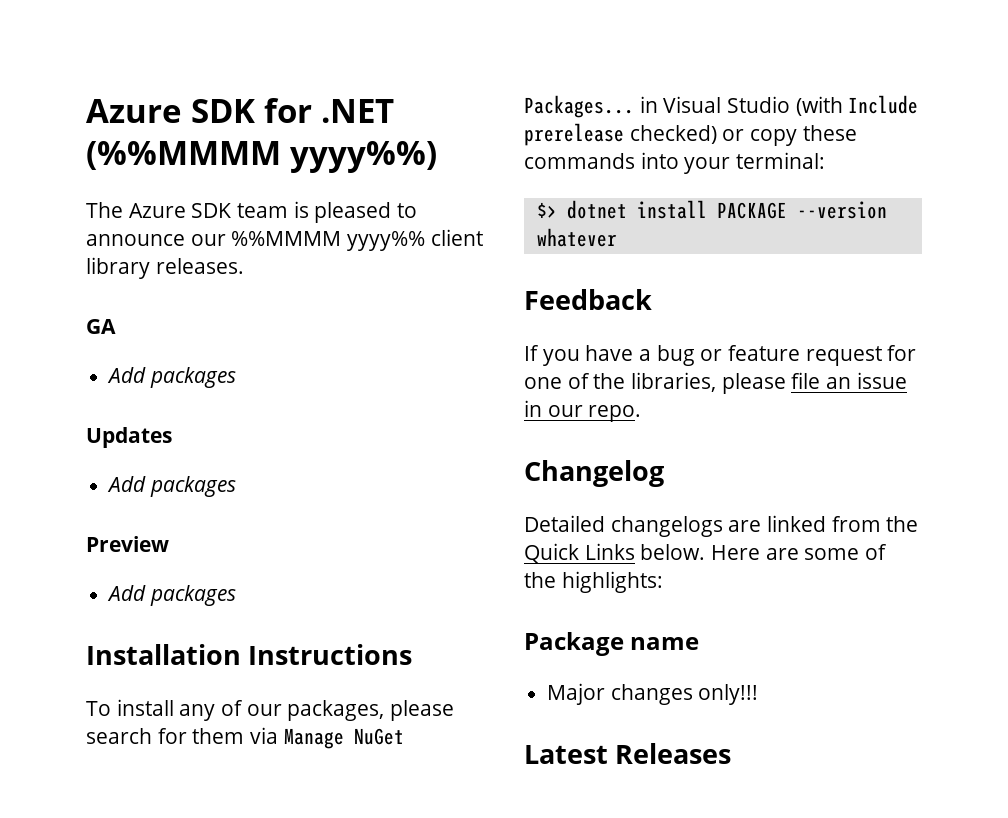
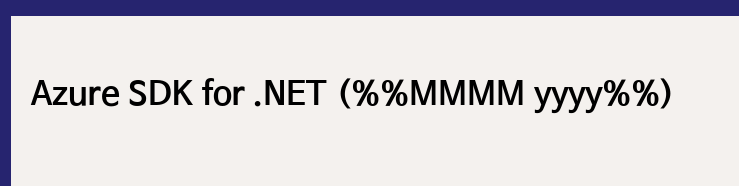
- The Azure SDK team is pleased to announce our %%MMMM yyyy%% client library releases.
- GA
- Add packages
- Updates
- Add packages
- Preview
- Add packages
- Installation Instructions
- To install any of our packages, please search for them via Manage NuGet Packages... in Visual Studio (with Include prerelease checked) or copy these commands into your terminal:
- $> dotnet install PACKAGE --version whatever
- Feedback
- If you have a bug or feature request for one of the libraries, please file an issue in our repo.
- Changelog
- Detailed changelogs are linked from the Quick Links below. Here are some of the highlights:
- Package name
- Major changes only!!!
- Latest Releases

